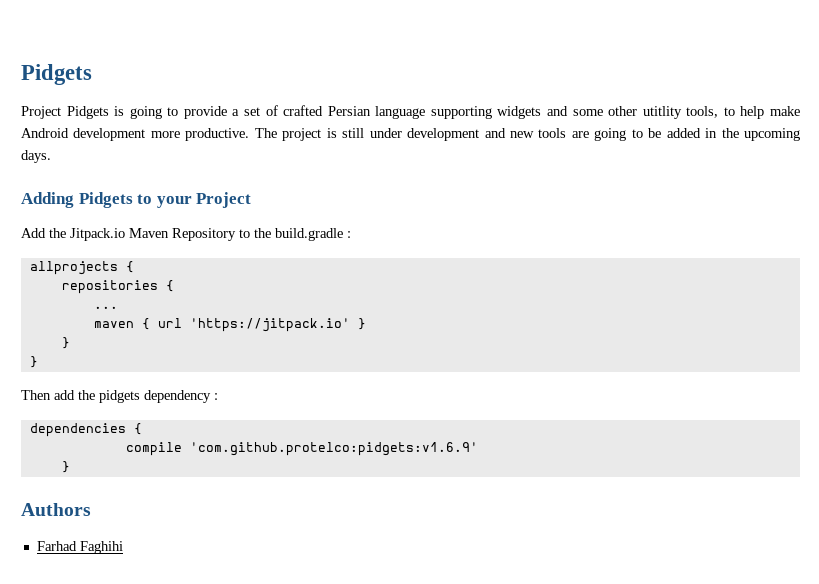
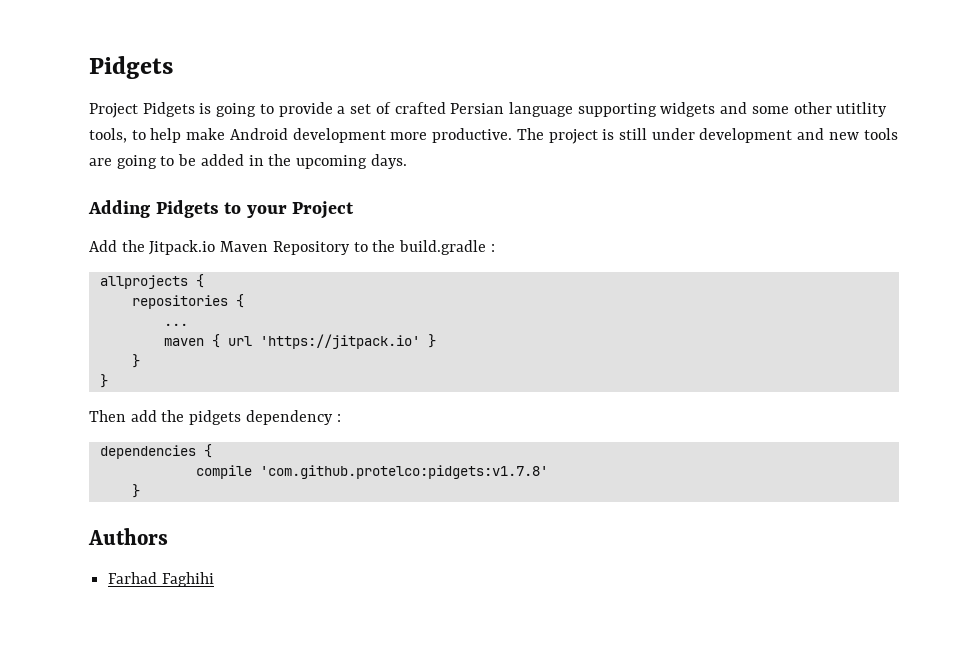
- compile 'com.github.protelco:pidgets:v1.6.9'
+ compile 'com.github.protelco:pidgets:v1.7.8'

